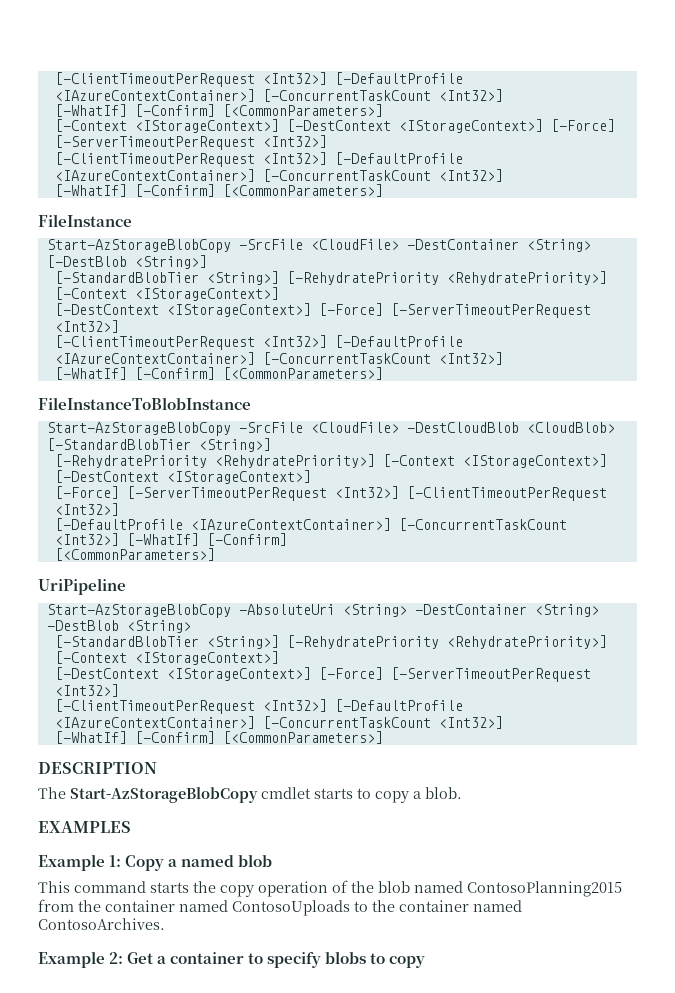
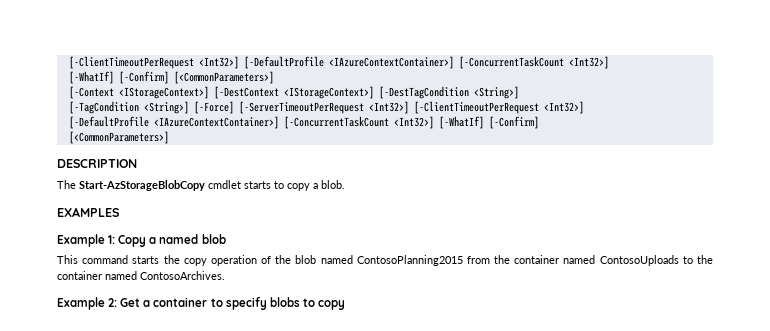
- [-Context <IStorageContext>] [-DestContext <IStorageContext>] [-Force] [-ServerTimeoutPerRequest <Int32>]
- [-ClientTimeoutPerRequest <Int32>] [-DefaultProfile <IAzureContextContainer>] [-ConcurrentTaskCount <Int32>]
- [-WhatIf] [-Confirm] [<CommonParameters>]
- FileInstance
- Start-AzStorageBlobCopy -SrcFile <CloudFile> -DestContainer <String> [-DestBlob <String>]
- [-StandardBlobTier <String>] [-RehydratePriority <RehydratePriority>] [-Context <IStorageContext>]
- [-DestContext <IStorageContext>] [-Force] [-ServerTimeoutPerRequest <Int32>]
- [-ClientTimeoutPerRequest <Int32>] [-DefaultProfile <IAzureContextContainer>] [-ConcurrentTaskCount <Int32>]
- [-WhatIf] [-Confirm] [<CommonParameters>]
- FileInstanceToBlobInstance
- Start-AzStorageBlobCopy -SrcFile <CloudFile> -DestCloudBlob <CloudBlob> [-StandardBlobTier <String>]
- [-RehydratePriority <RehydratePriority>] [-Context <IStorageContext>] [-DestContext <IStorageContext>]
- [-Force] [-ServerTimeoutPerRequest <Int32>] [-ClientTimeoutPerRequest <Int32>]
+ [-Context <IStorageContext>] [-DestContext <IStorageContext>] [-DestTagCondition <String>]
+ [-TagCondition <String>] [-Force] [-ServerTimeoutPerRequest <Int32>] [-ClientTimeoutPerRequest <Int32>]
- UriPipeline
- Start-AzStorageBlobCopy -AbsoluteUri <String> -DestContainer <String> -DestBlob <String>
- [-StandardBlobTier <String>] [-RehydratePriority <RehydratePriority>] [-Context <IStorageContext>]
- [-DestContext <IStorageContext>] [-Force] [-ServerTimeoutPerRequest <Int32>]
- [-ClientTimeoutPerRequest <Int32>] [-DefaultProfile <IAzureContextContainer>] [-ConcurrentTaskCount <Int32>]
- [-WhatIf] [-Confirm] [<CommonParameters>]

